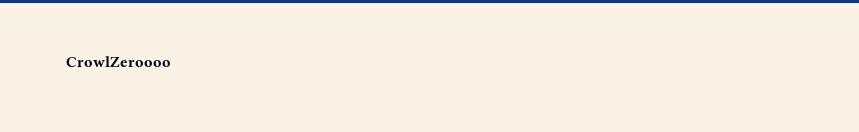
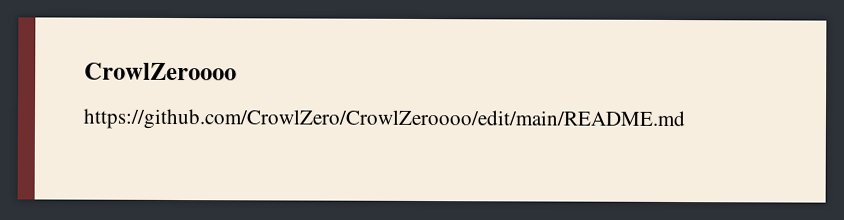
+ https://github.com/CrowlZero/CrowlZeroooo/edit/main/README.md

